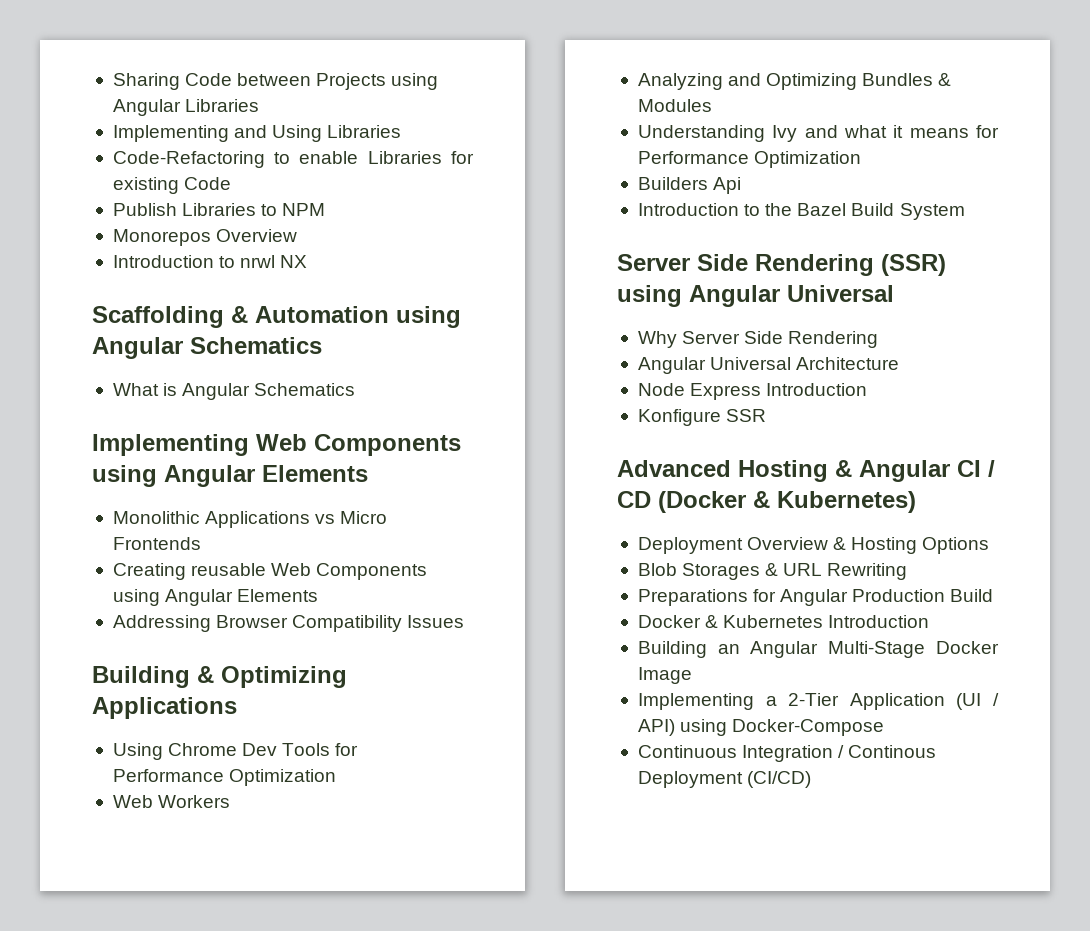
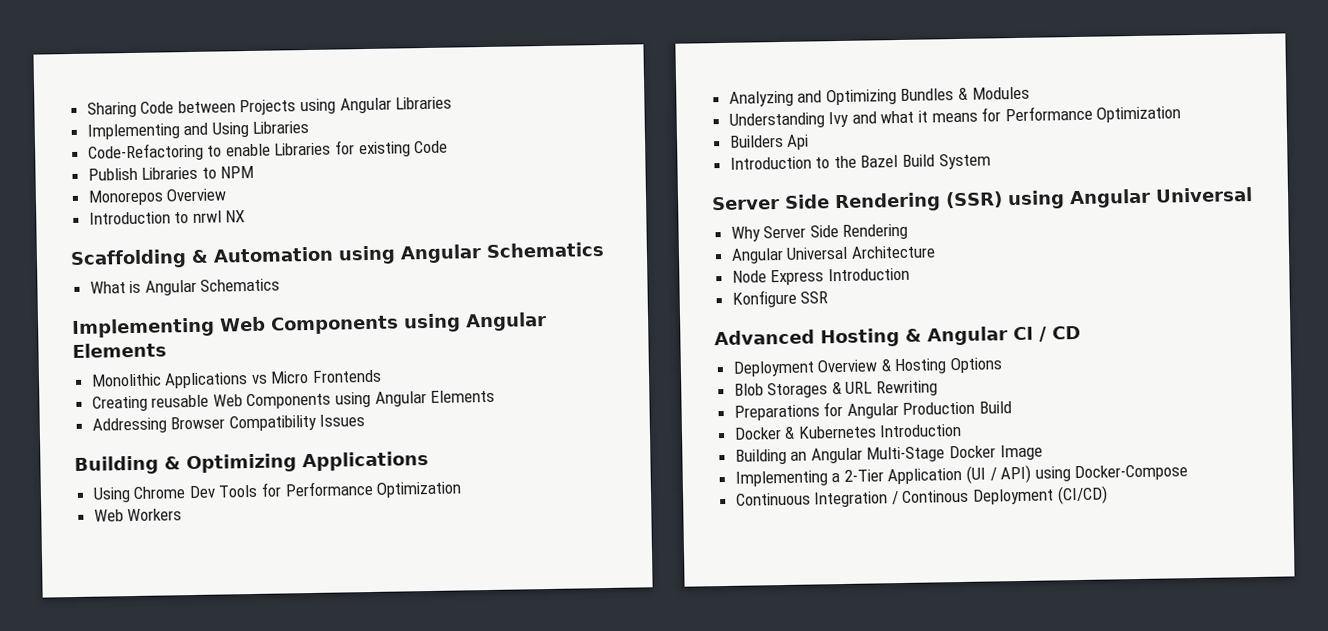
- Advanced Hosting & Angular CI / CD (Docker & Kubernetes)
+ Advanced Hosting & Angular CI / CD

